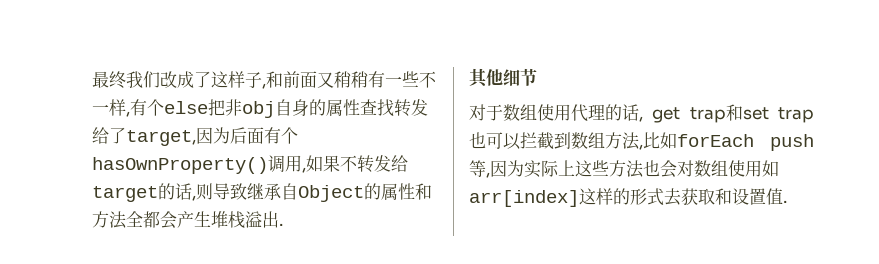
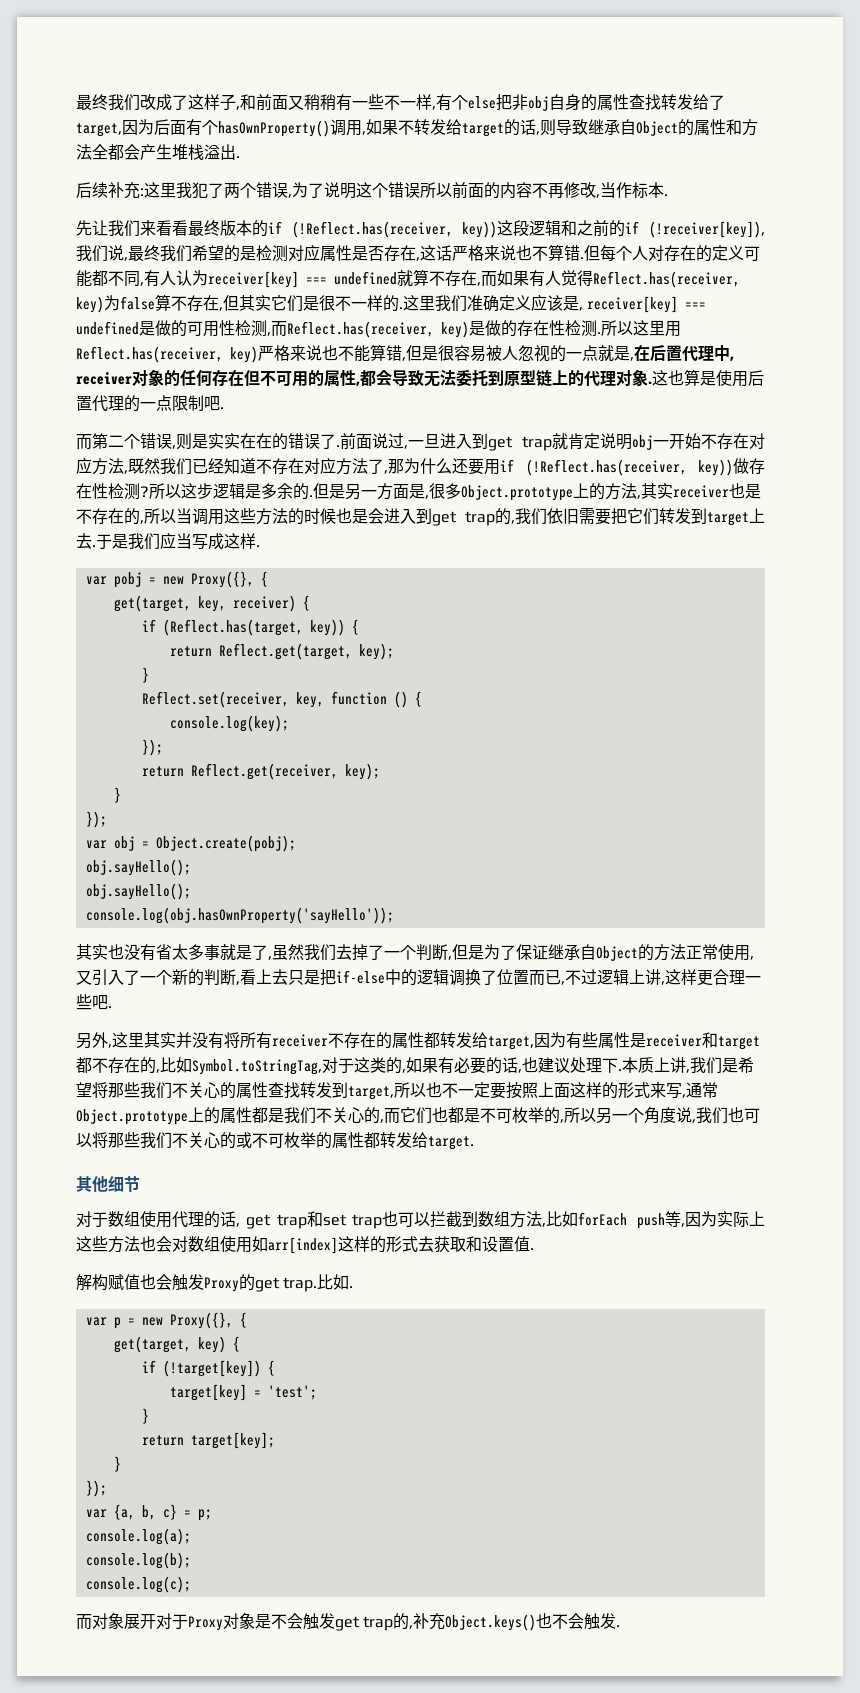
+ 后续补充:这里我犯了两个错误,为了说明这个错误所以前面的内容不再修改,当作标本.
+ 先让我们来看看最终版本的if (!Reflect.has(receiver, key))这段逻辑和之前的if (!receiver[key]),我们说,最终我们希望的是检测对应属性是否存在,这话严格来说也不算错.但每个人对存在的定义可能都不同,有人认为receiver[key] === undefined就算不存在,而如果有人觉得Reflect.has(receiver, key)为false算不存在,但其实它们是很不一样的.这里我们准确定义应该是, receiver[key] === undefined是做的可用性检测,而Reflect.has(receiver, key)是做的存在性检测.所以这里用Reflect.has(receiver, key)严格来说也不能算错,但是很容易被人忽视的一点就是,在后置代理中, receiver对象的任何存在但不可用的属性,都会导致无法委托到原型链上的代理对象.这也算是使用后置代理的一点限制吧.
+ 而第二个错误,则是实实在在的错误了.前面说过,一旦进入到get trap就肯定说明obj一开始不存在对应方法,既然我们已经知道不存在对应方法了,那为什么还要用if (!Reflect.has(receiver, key))做存在性检测?所以这步逻辑是多余的.但是另一方面是,很多Object.prototype上的方法,其实receiver也是不存在的,所以当调用这些方法的时候也是会进入到get trap的,我们依旧需要把它们转发到target上去.于是我们应当写成这样.
+ var pobj = new Proxy({}, {
+ get(target, key, receiver) {
+ if (Reflect.has(target, key)) {
+ return Reflect.get(target, key);
+ }
+ Reflect.set(receiver, key, function () {
+ console.log(key);
+ });
+ return Reflect.get(receiver, key);
+ }
+ });
+ var obj = Object.create(pobj);
+ obj.sayHello();
+ obj.sayHello();
+ console.log(obj.hasOwnProperty('sayHello'));
+ 其实也没有省太多事就是了,虽然我们去掉了一个判断,但是为了保证继承自Object的方法正常使用,又引入了一个新的判断,看上去只是把if-else中的逻辑调换了位置而已,不过逻辑上讲,这样更合理一些吧.
+ 另外,这里其实并没有将所有receiver不存在的属性都转发给target,因为有些属性是receiver和target都不存在的,比如Symbol.toStringTag,对于这类的,如果有必要的话,也建议处理下.本质上讲,我们是希望将那些我们不关心的属性查找转发到target,所以也不一定要按照上面这样的形式来写,通常Object.prototype上的属性都是我们不关心的,而它们也都是不可枚举的,所以另一个角度说,我们也可以将那些我们不关心的或不可枚举的属性都转发给target.
+ 解构赋值也会触发Proxy的get trap.比如.
+ var p = new Proxy({}, {
+ get(target, key) {
+ if (!target[key]) {
+ target[key] = 'test';
+ }
+ return target[key];
+ }
+ });
+ var {a, b, c} = p;
+ console.log(a);
+ console.log(b);
+ console.log(c);
+ 而对象展开对于Proxy对象是不会触发get trap的,补充Object.keys()也不会触发.

